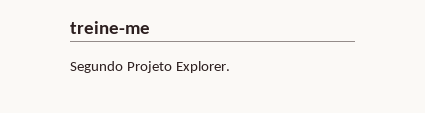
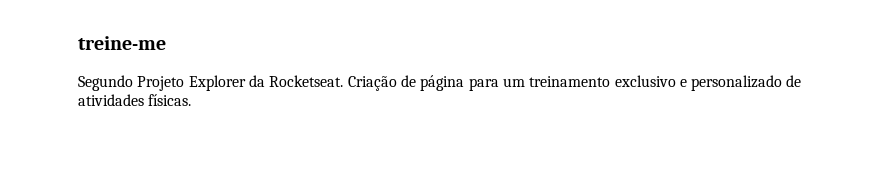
- Segundo Projeto Explorer.
+ Segundo Projeto Explorer da Rocketseat. Criação de página para um treinamento exclusivo e personalizado de atividades físicas.

